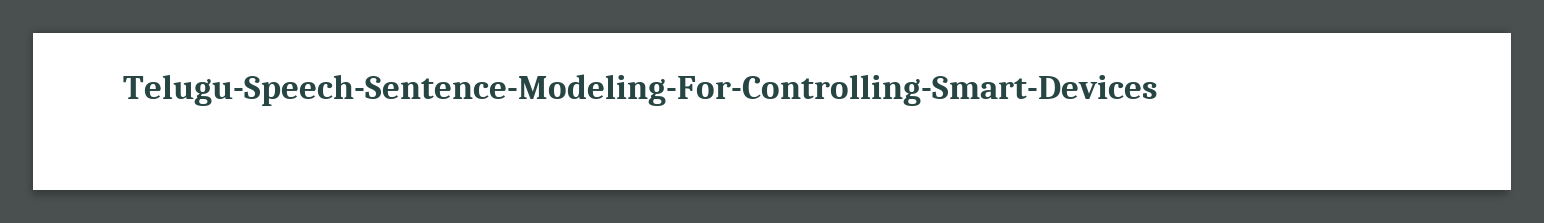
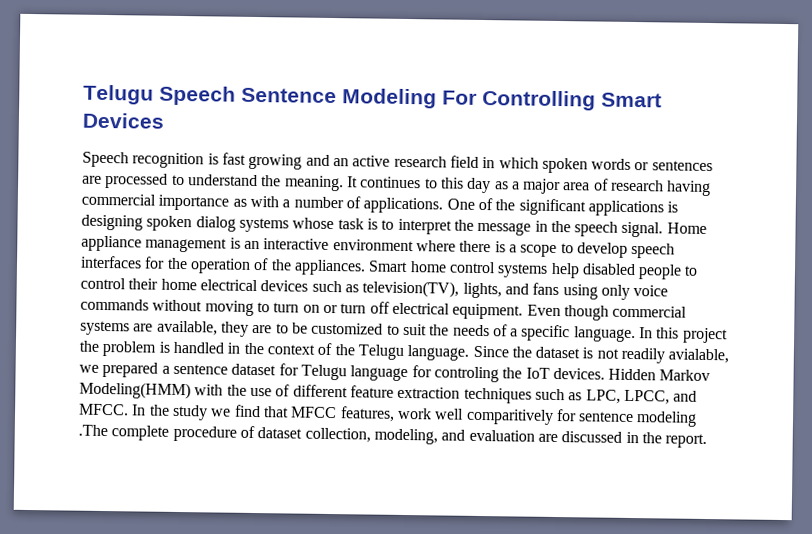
- Telugu-Speech-Sentence-Modeling-For-Controlling-Smart-Devices
+ Telugu Speech Sentence Modeling For Controlling Smart Devices
+ Speech recognition is fast growing and an active research field in which spoken words or sentences are processed to understand the meaning. It continues to this day as a major area of research having commercial importance as with a number of applications. One of the significant applications is designing spoken dialog systems whose task is to interpret the message in the speech signal. Home appliance management is an interactive environment where there is a scope to develop speech interfaces for the operation of the appliances. Smart home control systems help disabled people to control their home electrical devices such as television(TV), lights, and fans using only voice commands without moving to turn on or turn off electrical equipment. Even though commercial systems are available, they are to be customized to suit the needs of a specific language. In this project the problem is handled in the context of the Telugu language. Since the dataset is not readily avialable, we prepared a sentence dataset for Telugu language for controling the IoT devices. Hidden Markov Modeling(HMM) with the use of different feature extraction techniques such as LPC, LPCC, and MFCC. In the study we find that MFCC features, work well comparitively for sentence modeling .The complete procedure of dataset collection, modeling, and evaluation are discussed in the report.

